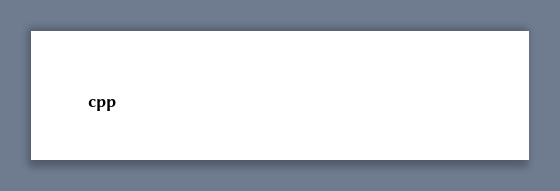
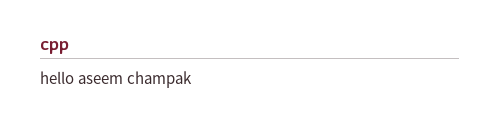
+ hello aseem champak

